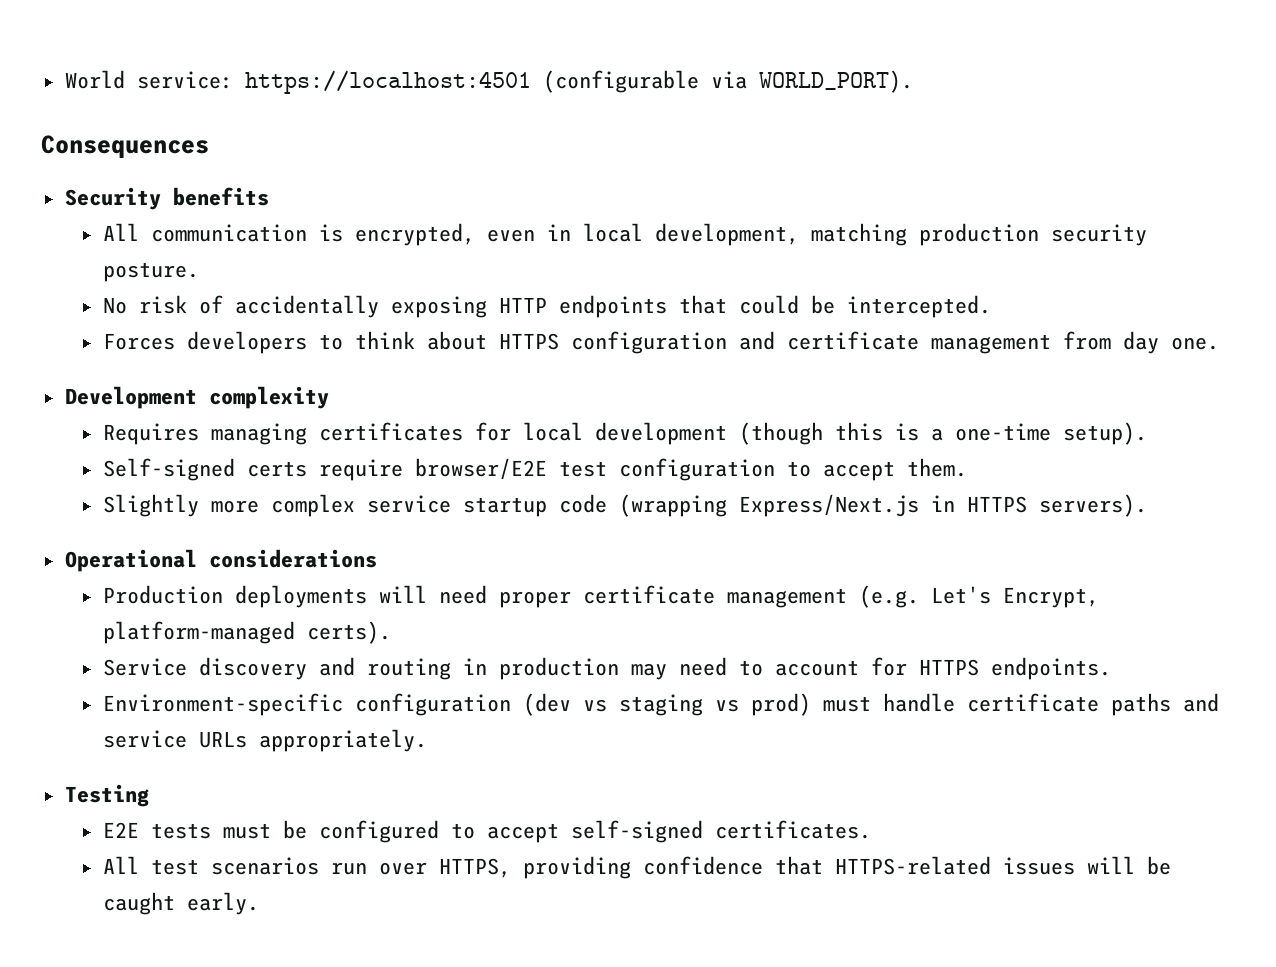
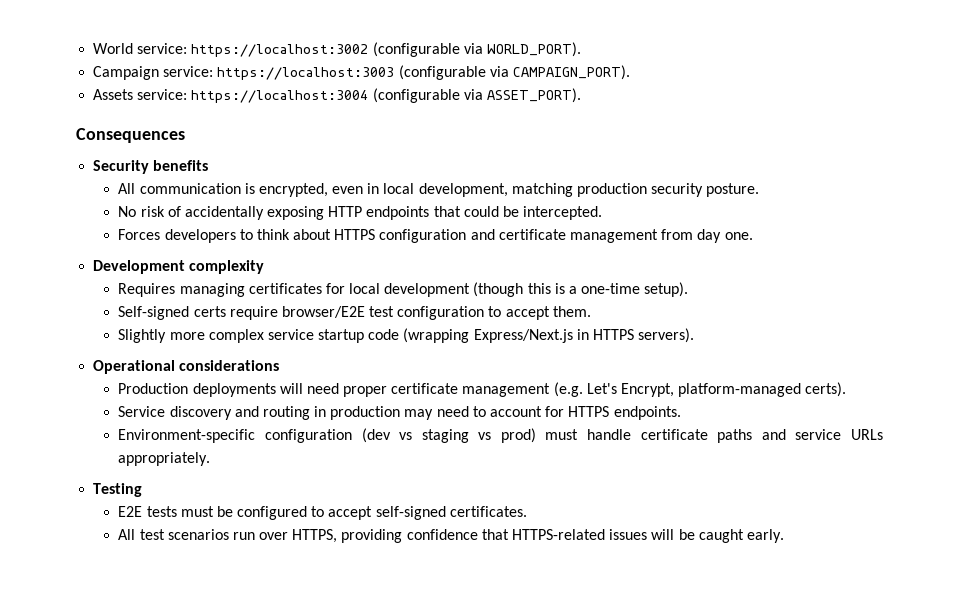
- World service: https://localhost:4501 (configurable via WORLD_PORT).
+ World service: https://localhost:3002 (configurable via WORLD_PORT).
+ Campaign service: https://localhost:3003 (configurable via CAMPAIGN_PORT).
+ Assets service: https://localhost:3004 (configurable via ASSET_PORT).

